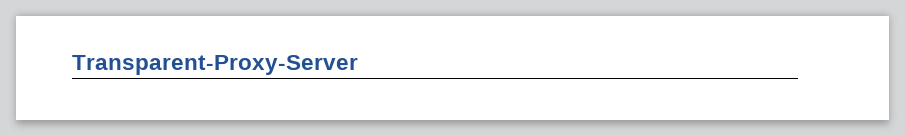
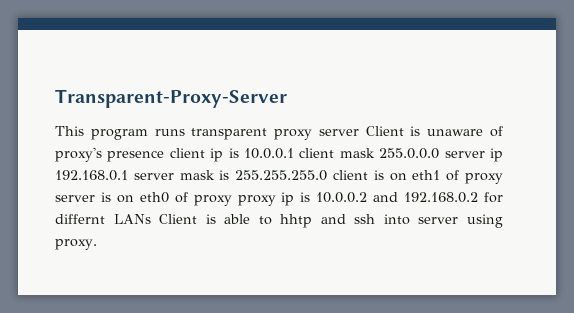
+ This program runs transparent proxy server Client is unaware of proxy's presence client ip is 10.0.0.1 client mask 255.0.0.0 server ip 192.168.0.1 server mask is 255.255.255.0 client is on eth1 of proxy server is on eth0 of proxy proxy ip is 10.0.0.2 and 192.168.0.2 for differnt LANs Client is able to hhtp and ssh into server using proxy.

